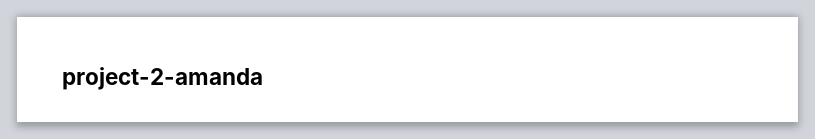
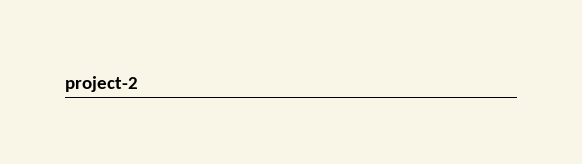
- project-2-amanda
+ project-2

